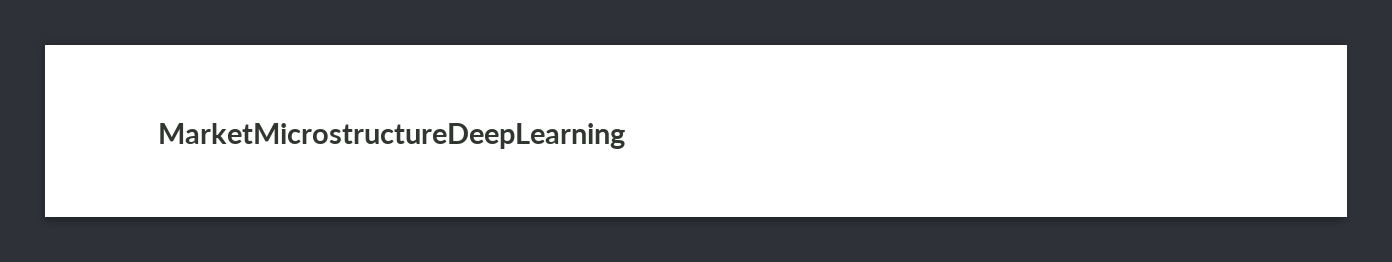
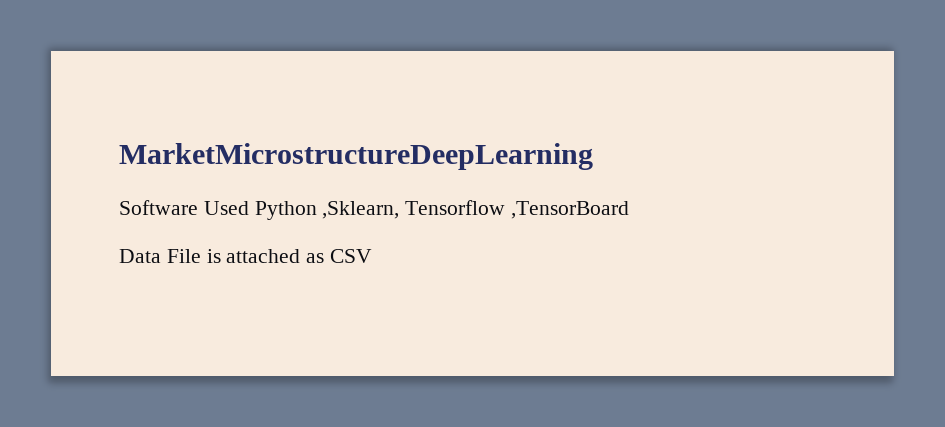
+ Software Used Python ,Sklearn, Tensorflow ,TensorBoard
+ Data File is attached as CSV

